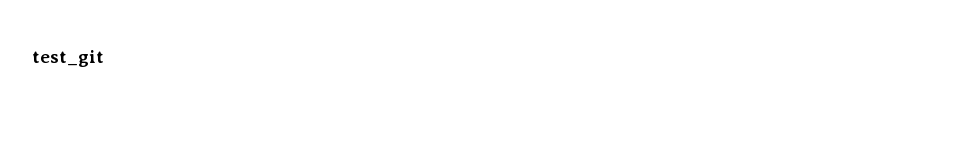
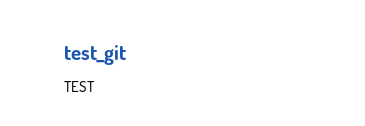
+ TEST

